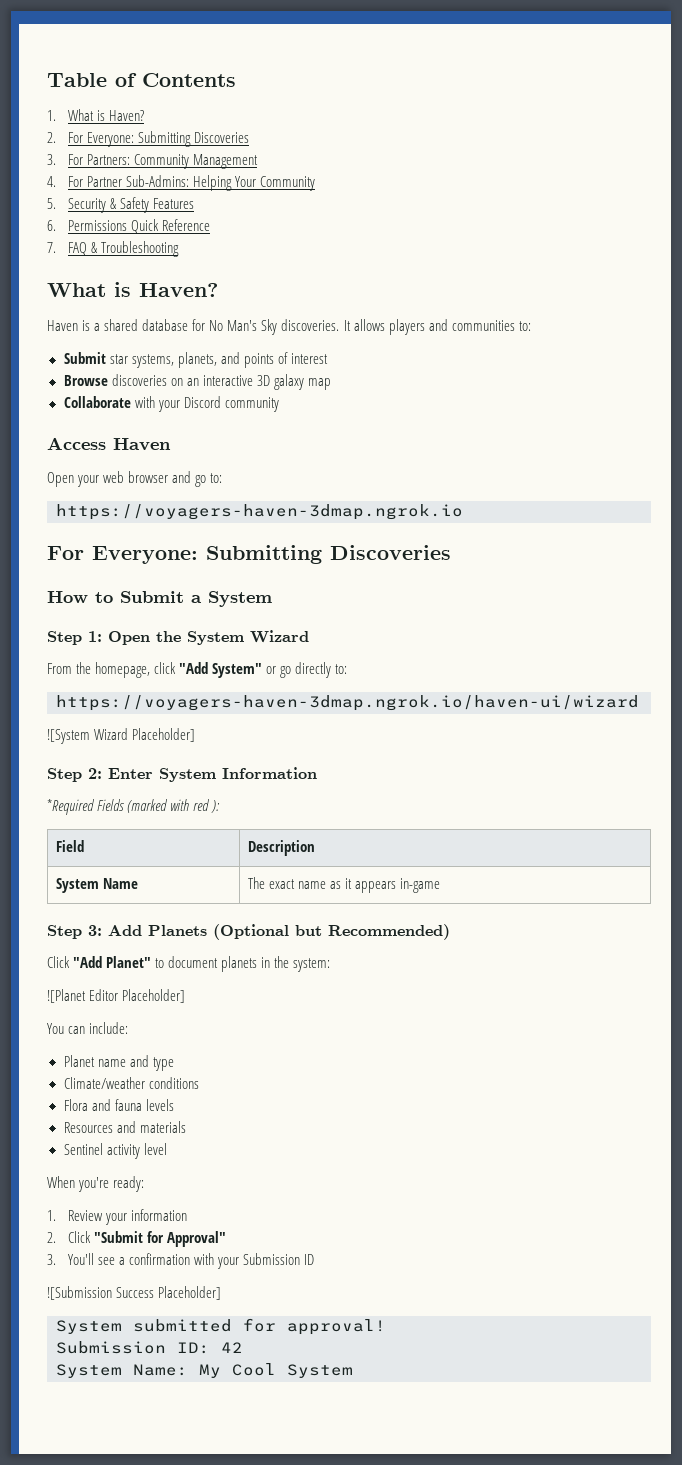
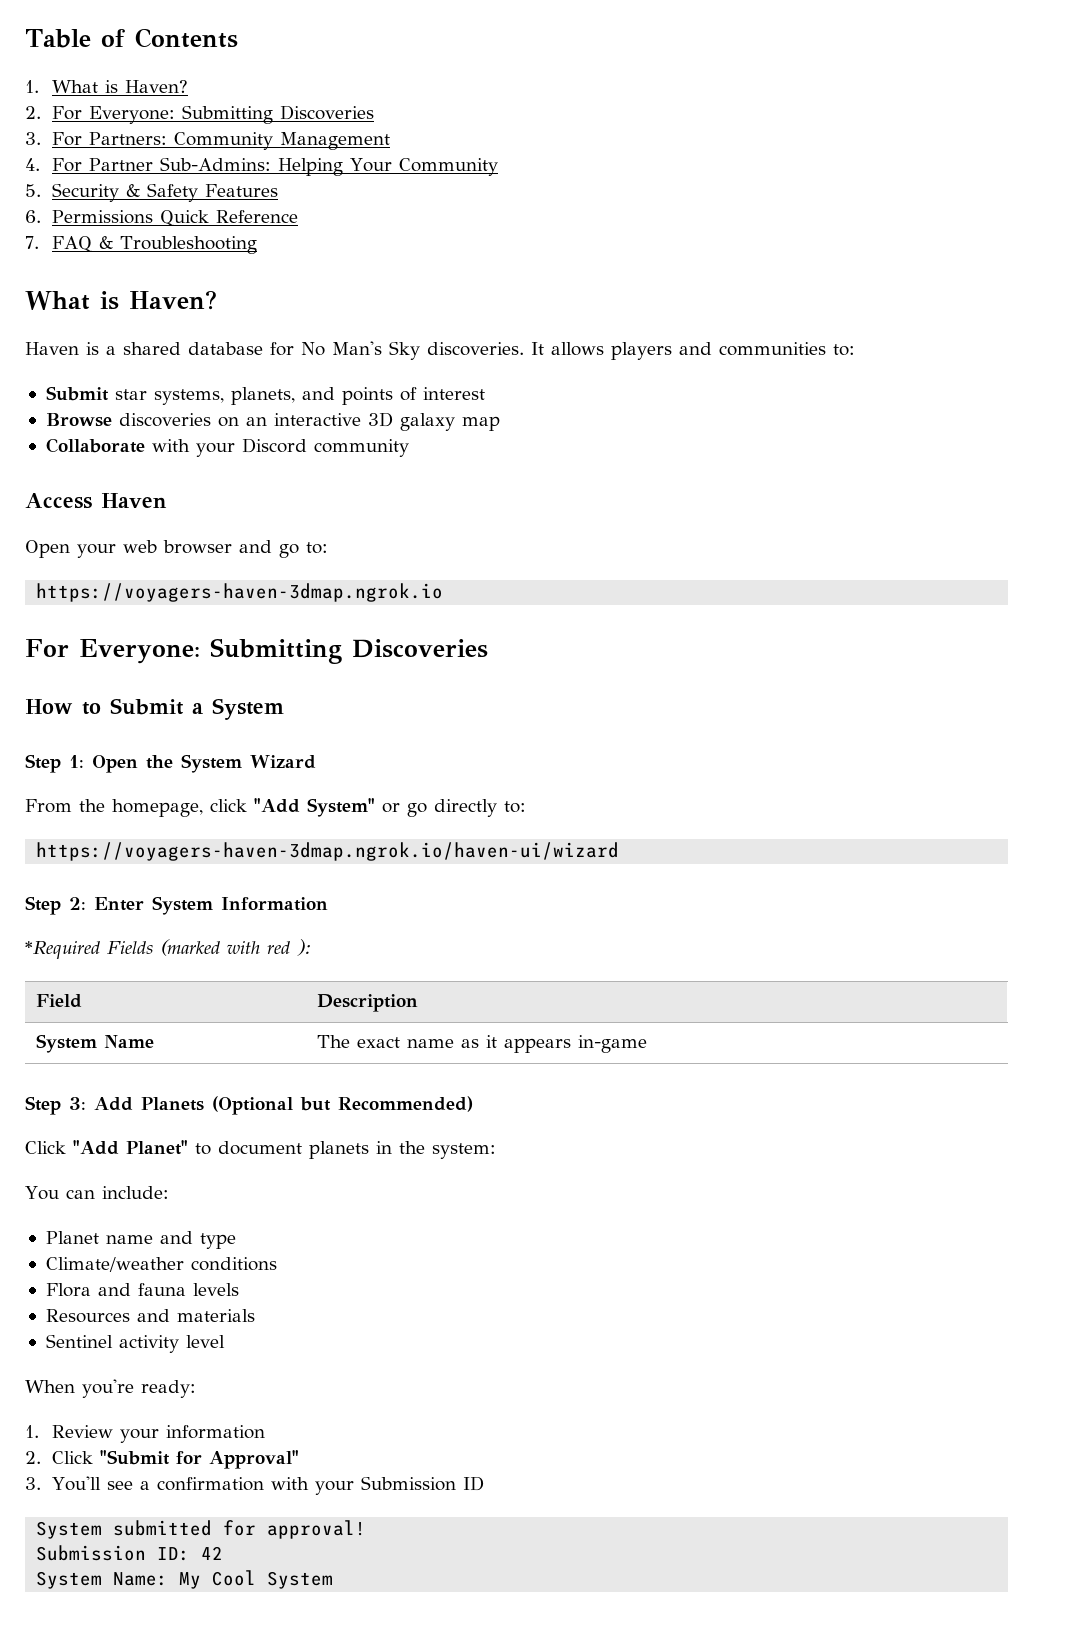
- ![System Wizard Placeholder]
- ![Planet Editor Placeholder]
- ![Submission Success Placeholder]

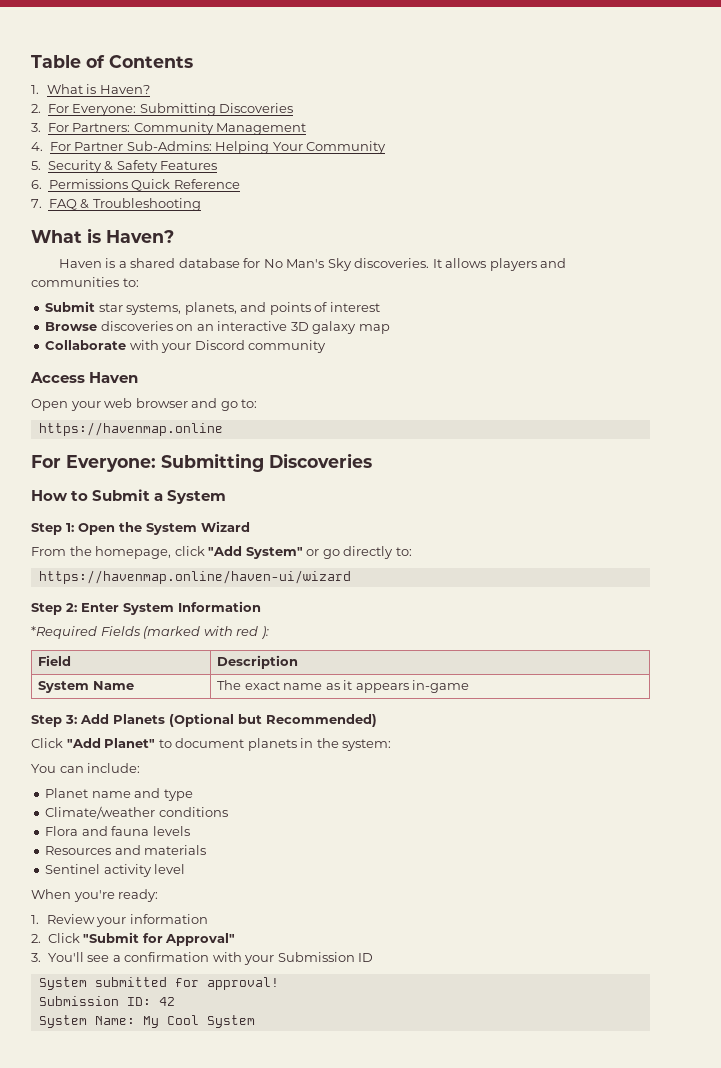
- https://voyagers-haven-3dmap.ngrok.io
+ https://havenmap.online
- https://voyagers-haven-3dmap.ngrok.io/haven-ui/wizard
+ https://havenmap.online/haven-ui/wizard

